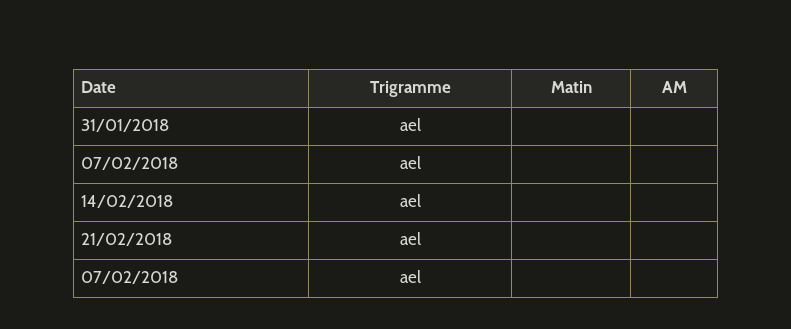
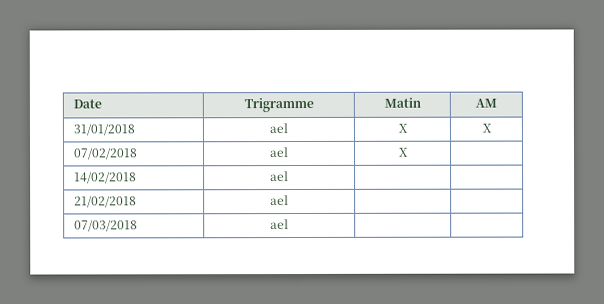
- 31/01/2018 | ael | |
- 07/02/2018 | ael | |
+ 31/01/2018 | ael | X | X
+ 07/02/2018 | ael | X |
  21/02/2018 | ael | |
- 07/02/2018 | ael | |
+ 07/03/2018 | ael | |

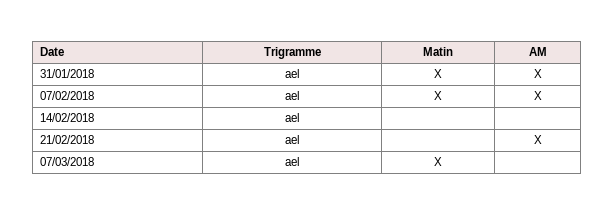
- 07/02/2018 | ael | X |
+ 07/02/2018 | ael | X | X
- 21/02/2018 | ael | |
+ 21/02/2018 | ael | | X
- 07/03/2018 | ael | |
+ 07/03/2018 | ael | X |

